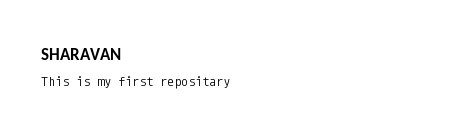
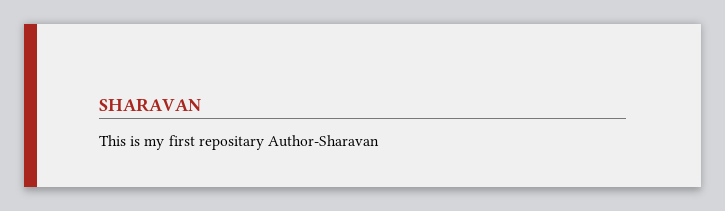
- This is my first repositary
+ This is my first repositary Author-Sharavan

